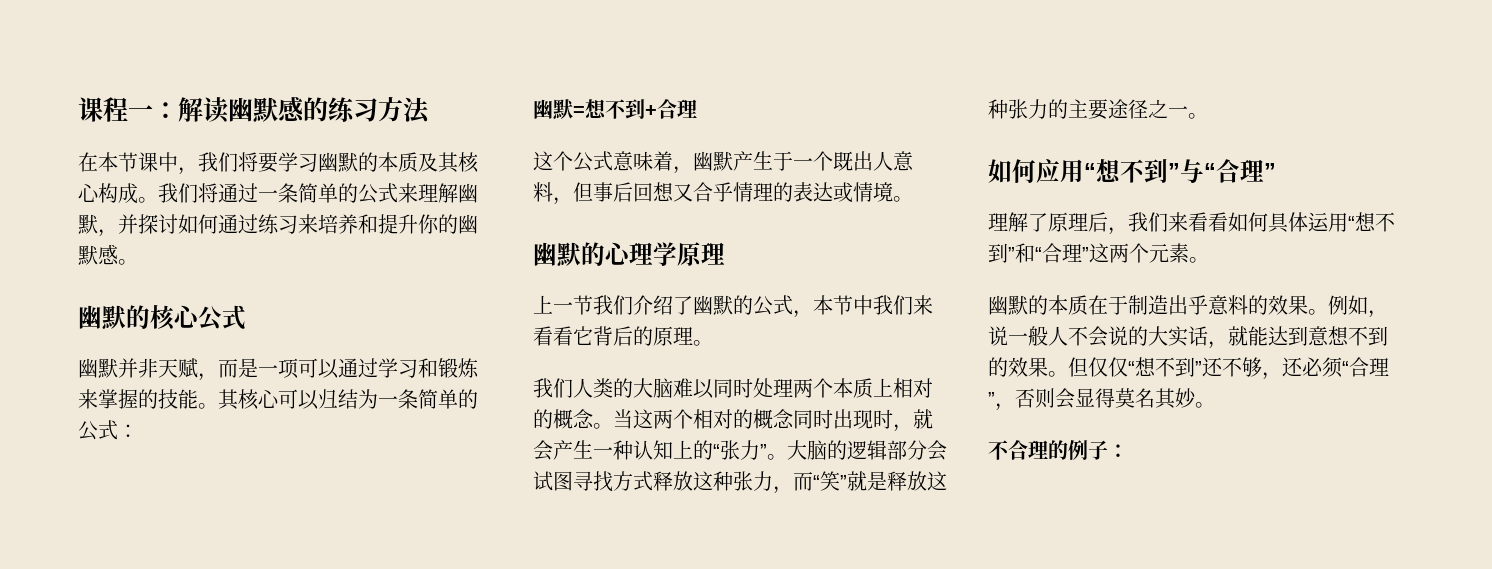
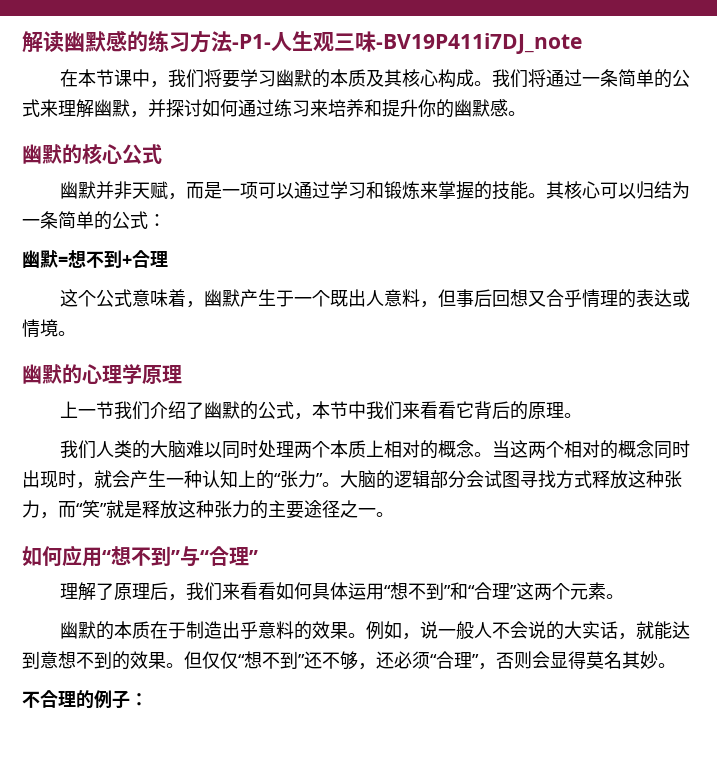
- 课程一：解读幽默感的练习方法
+ 解读幽默感的练习方法-P1-人生观三味-BV19P411i7DJ_note

